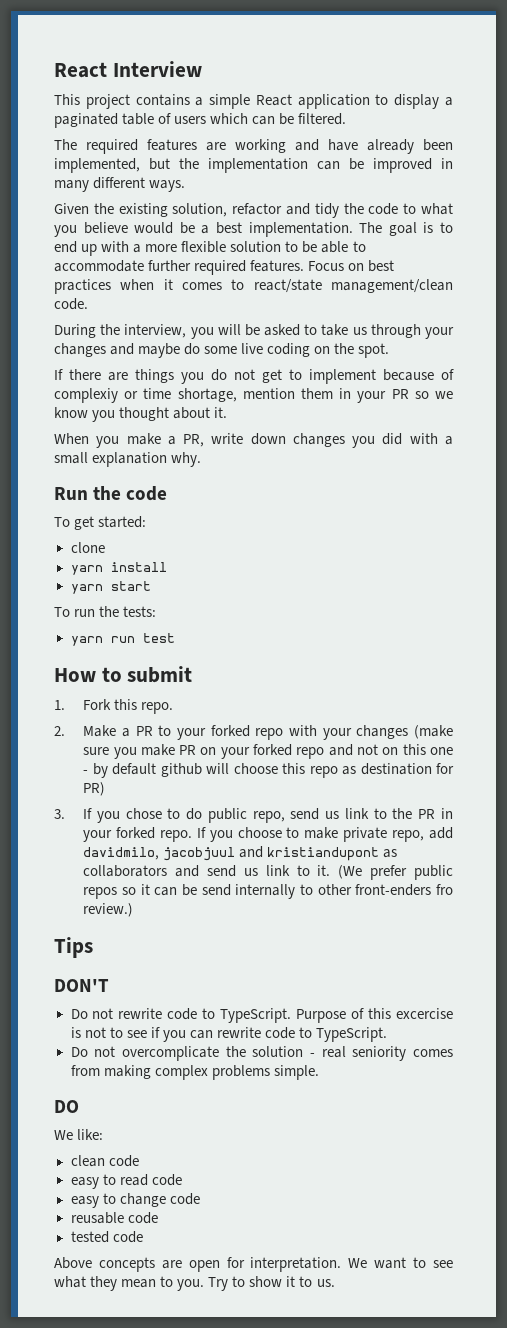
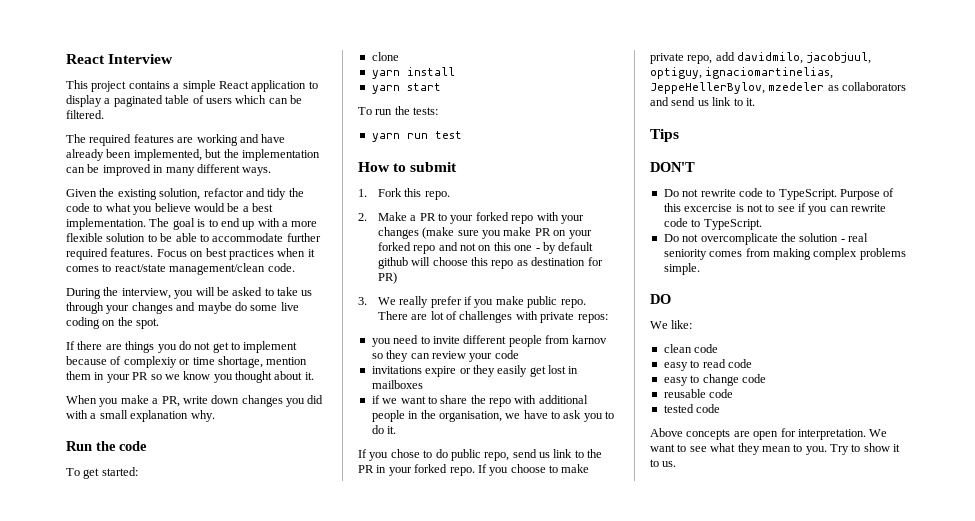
- 3. If you chose to do public repo, send us link to the PR in your forked repo.
+ 3. We really prefer if you make public repo. There are lot of challenges with private repos:
+ you need to invite different people from karnov so they can review your code
+ invitations expire or they easily get lost in mailboxes
+ if we want to share the repo with additional people in the organisation, we have to ask you to do it.
+ If you chose to do public repo, send us link to the PR in your forked repo.
- If you choose to make private repo, add davidmilo, jacobjuul and kristiandupont as collaborators and send us link to it. (We prefer public repos so it can be send internally to other front-enders fro review.)
+ If you choose to make private repo, add davidmilo, jacobjuul, optiguy, ignaciomartinelias, JeppeHellerBylov, mzedeler as collaborators and send us link to it.

